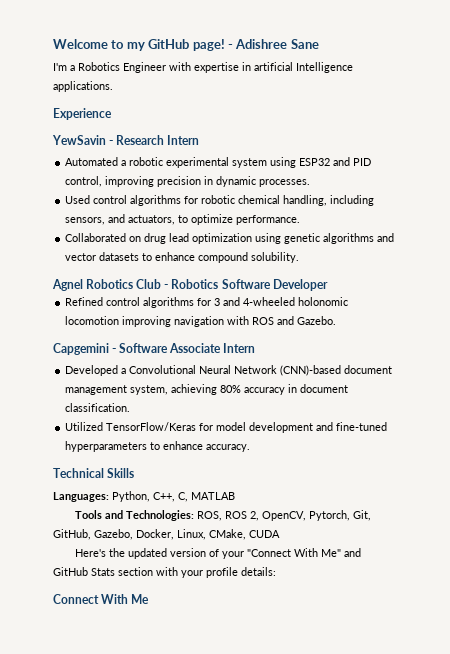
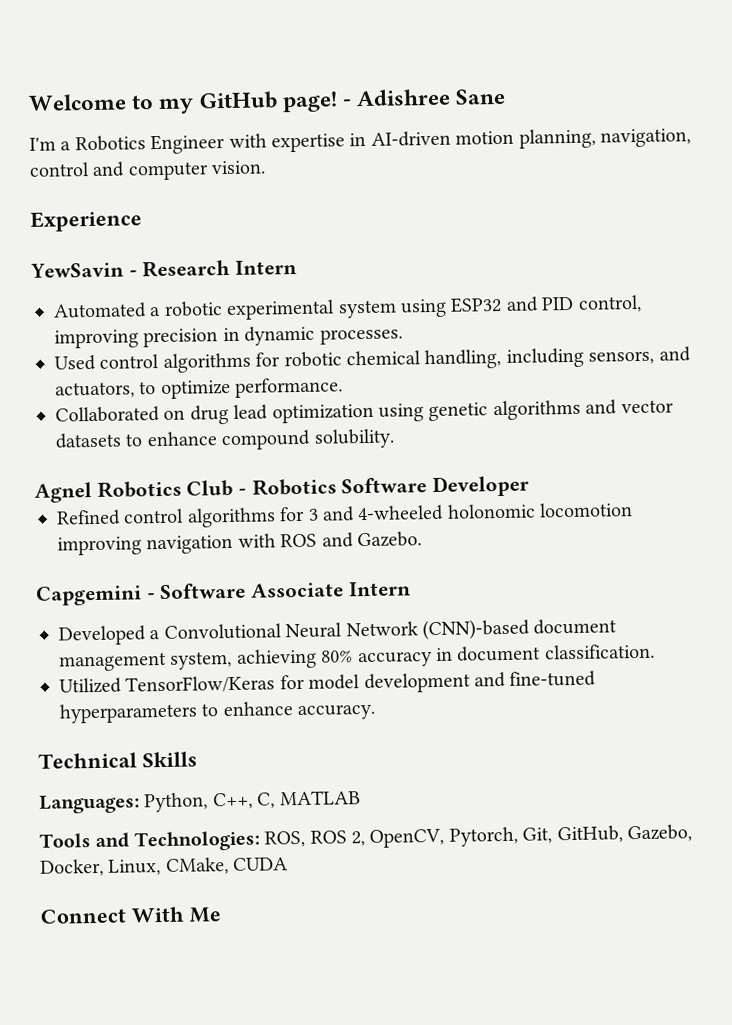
- I'm a Robotics Engineer with expertise in artificial Intelligence applications.
+ I'm a Robotics Engineer with expertise in AI-driven motion planning, navigation, control and computer vision.
- Here's the updated version of your "Connect With Me" and GitHub Stats section with your profile details:

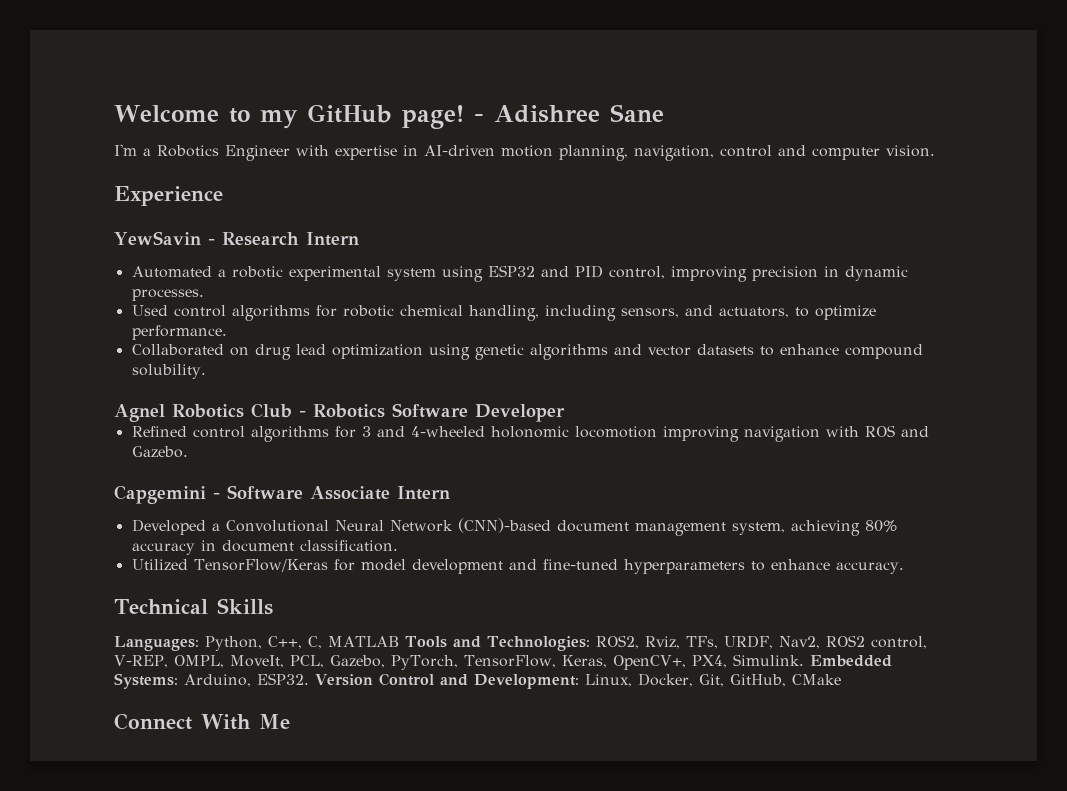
- Languages: Python, C++, C, MATLAB
- Tools and Technologies: ROS, ROS 2, OpenCV, Pytorch, Git, GitHub, Gazebo, Docker, Linux, CMake, CUDA
+ Languages: Python, C++, C, MATLAB Tools and Technologies: ROS2, Rviz, TFs, URDF, Nav2, ROS2 control, V-REP, OMPL, MoveIt, PCL, Gazebo, PyTorch, TensorFlow, Keras, OpenCV+, PX4, Simulink. Embedded Systems: Arduino, ESP32. Version Control and Development: Linux, Docker, Git, GitHub, CMake

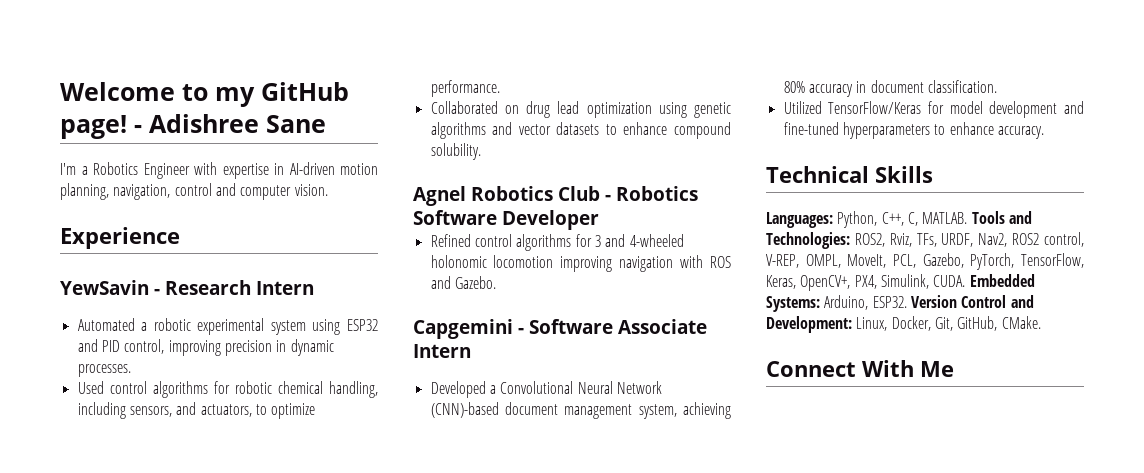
- Languages: Python, C++, C, MATLAB Tools and Technologies: ROS2, Rviz, TFs, URDF, Nav2, ROS2 control, V-REP, OMPL, MoveIt, PCL, Gazebo, PyTorch, TensorFlow, Keras, OpenCV+, PX4, Simulink.
+ Languages: Python, C++, C, MATLAB. Tools and Technologies: ROS2, Rviz, TFs, URDF, Nav2, ROS2 control, V-REP, OMPL, MoveIt, PCL, Gazebo, PyTorch, TensorFlow, Keras, OpenCV+, PX4, Simulink, CUDA.
- Version Control and Development: Linux, Docker, Git, GitHub, CMake
+ Version Control and Development: Linux, Docker, Git, GitHub, CMake.

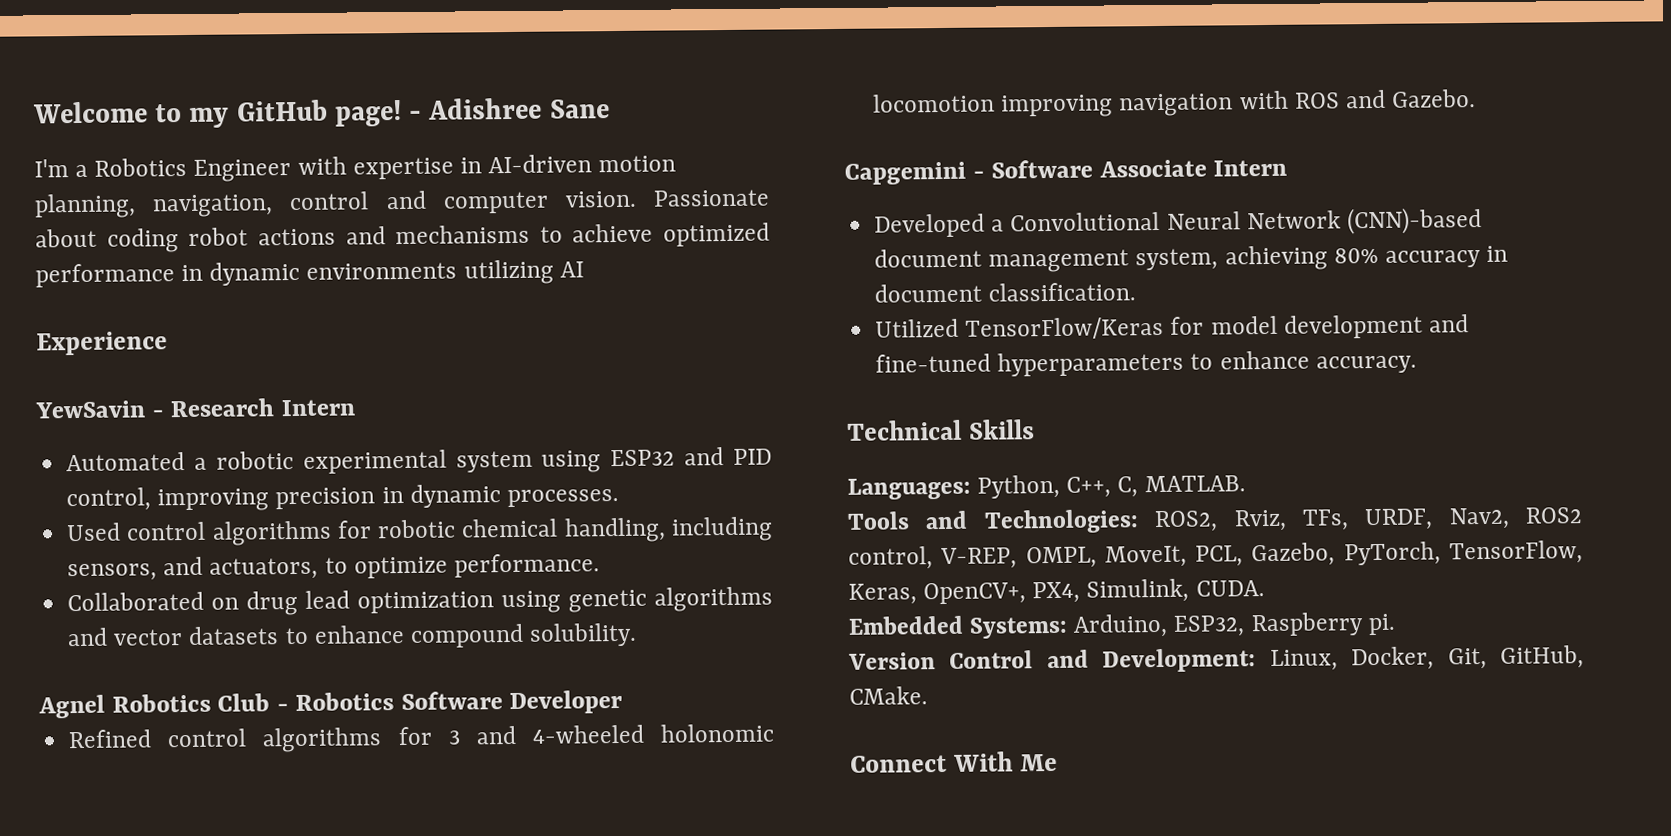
+ Passionate about coding robot actions and mechanisms to achieve optimized performance in dynamic environments utilizing AI
- Languages: Python, C++, C, MATLAB. Tools and Technologies: ROS2, Rviz, TFs, URDF, Nav2, ROS2 control, V-REP, OMPL, MoveIt, PCL, Gazebo, PyTorch, TensorFlow, Keras, OpenCV+, PX4, Simulink, CUDA. Embedded Systems: Arduino, ESP32. Version Control and Development: Linux, Docker, Git, GitHub, CMake.
+ Languages: Python, C++, C, MATLAB.
+ Tools and Technologies: ROS2, Rviz, TFs, URDF, Nav2, ROS2 control, V-REP, OMPL, MoveIt, PCL, Gazebo, PyTorch, TensorFlow, Keras, OpenCV+, PX4, Simulink, CUDA.
+ Embedded Systems: Arduino, ESP32, Raspberry pi.
+ Version Control and Development: Linux, Docker, Git, GitHub, CMake.

